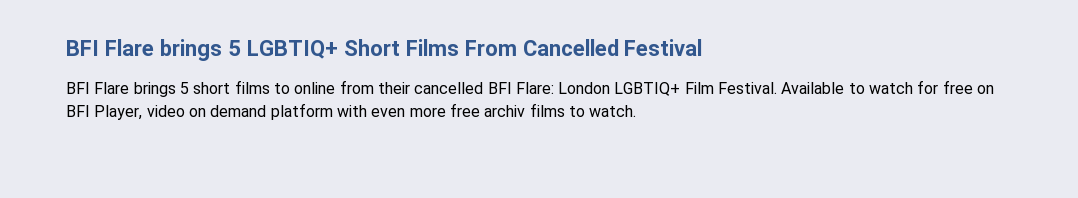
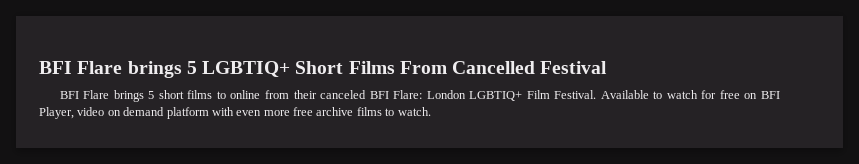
- BFI Flare brings 5 short films to online from their cancelled BFI Flare: London LGBTIQ+ Film Festival.
+ BFI Flare brings 5 short films to online from their canceled BFI Flare: London LGBTIQ+ Film Festival.
- Available to watch for free on BFI Player, video on demand platform with even more free archiv films to watch.
+ Available to watch for free on BFI Player, video on demand platform with even more free archive films to watch.

